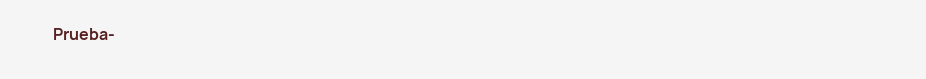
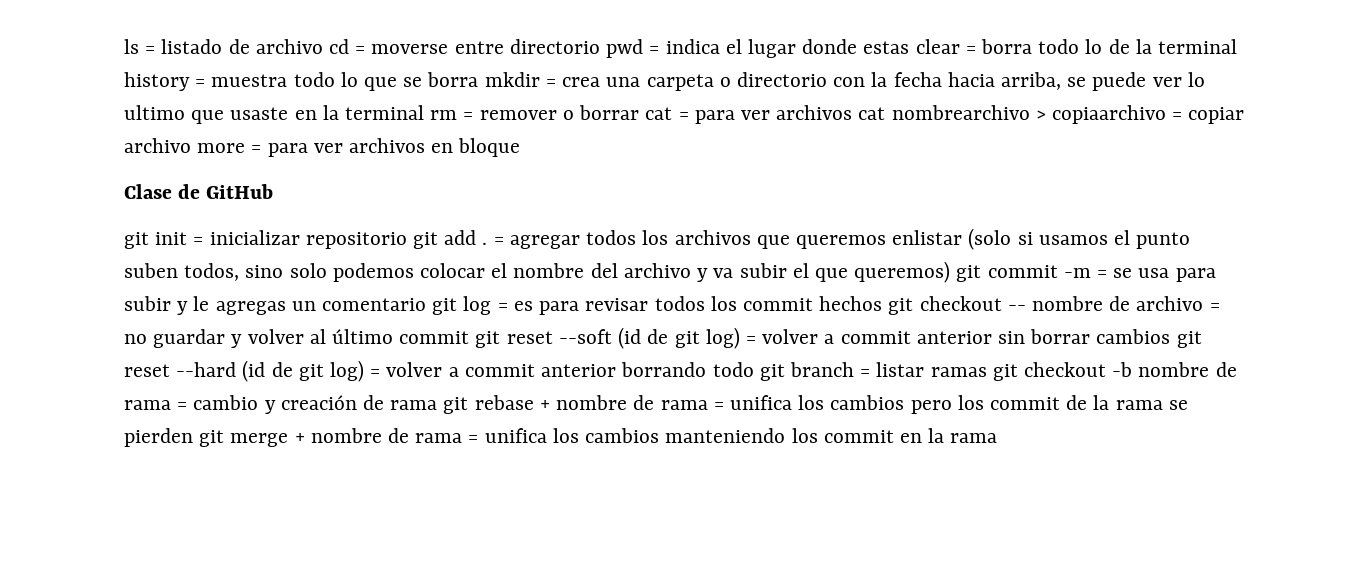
- Prueba-
+ ls = listado de archivo cd = moverse entre directorio pwd = indica el lugar donde estas clear = borra todo lo de la terminal history = muestra todo lo que se borra mkdir = crea una carpeta o directorio con la fecha hacia arriba, se puede ver lo ultimo que usaste en la terminal rm = remover o borrar cat = para ver archivos cat nombrearchivo > copiaarchivo = copiar archivo more = para ver archivos en bloque
+ Clase de GitHub
+ git init = inicializar repositorio git add . = agregar todos los archivos que queremos enlistar (solo si usamos el punto suben todos, sino solo podemos colocar el nombre del archivo y va subir el que queremos) git commit -m = se usa para subir y le agregas un comentario git log = es para revisar todos los commit hechos git checkout -- nombre de archivo = no guardar y volver al último commit git reset --soft (id de git log) = volver a commit anterior sin borrar cambios git reset --hard (id de git log) = volver a commit anterior borrando todo git branch = listar ramas git checkout -b nombre de rama = cambio y creación de rama git rebase + nombre de rama = unifica los cambios pero los commit de la rama se pierden git merge + nombre de rama = unifica los cambios manteniendo los commit en la rama

